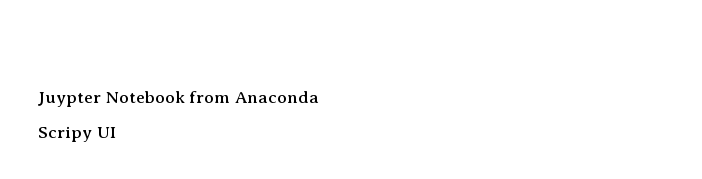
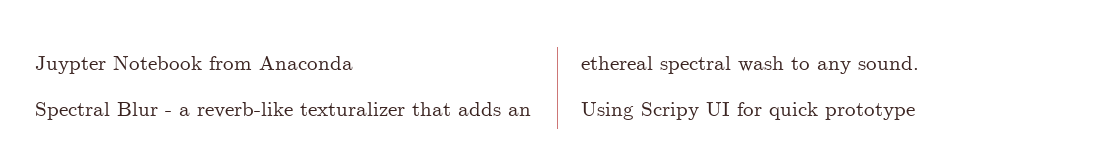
- Scripy UI
+ Spectral Blur - a reverb-like texturalizer that adds an ethereal spectral wash to any sound.
+ Using Scripy UI for quick prototype

